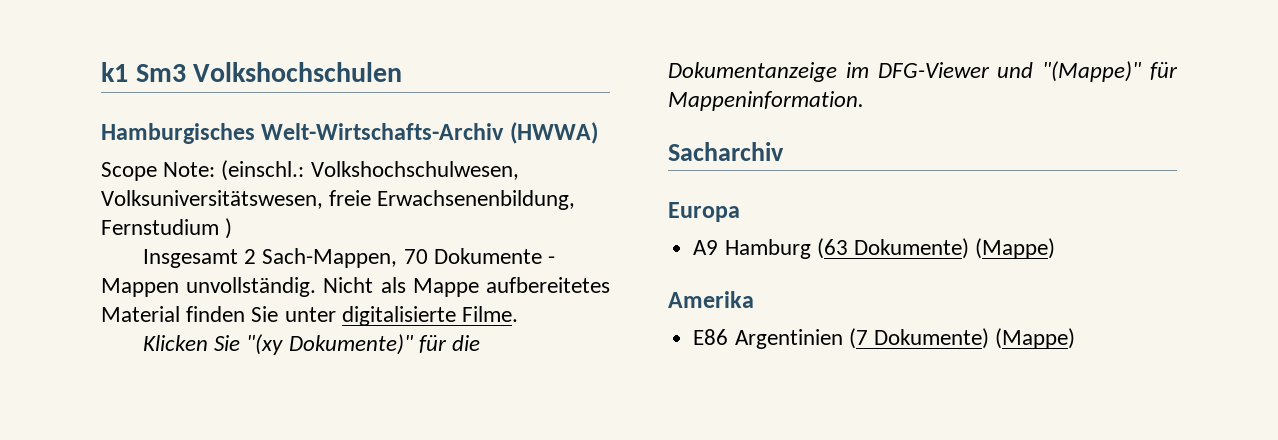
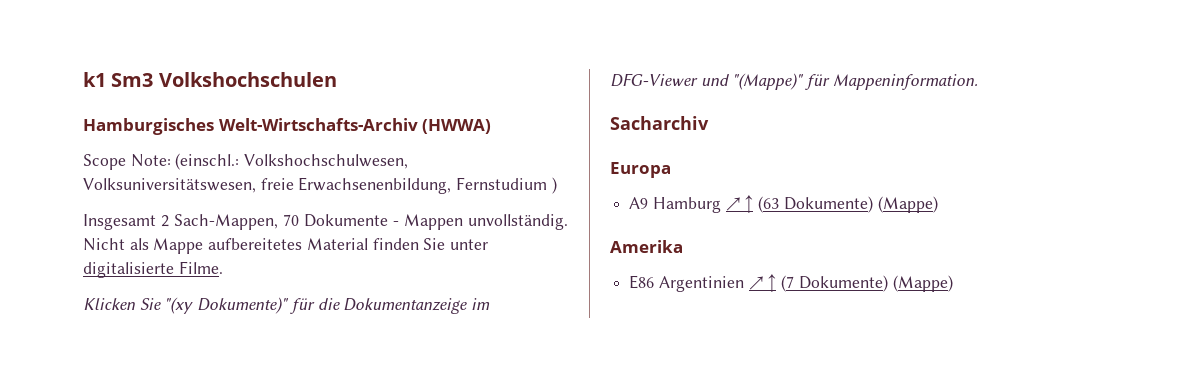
- A9 Hamburg (63 Dokumente) (Mappe)
+ A9 Hamburg ↗ ↑ (63 Dokumente) (Mappe)
- E86 Argentinien (7 Dokumente) (Mappe)
+ E86 Argentinien ↗ ↑ (7 Dokumente) (Mappe)

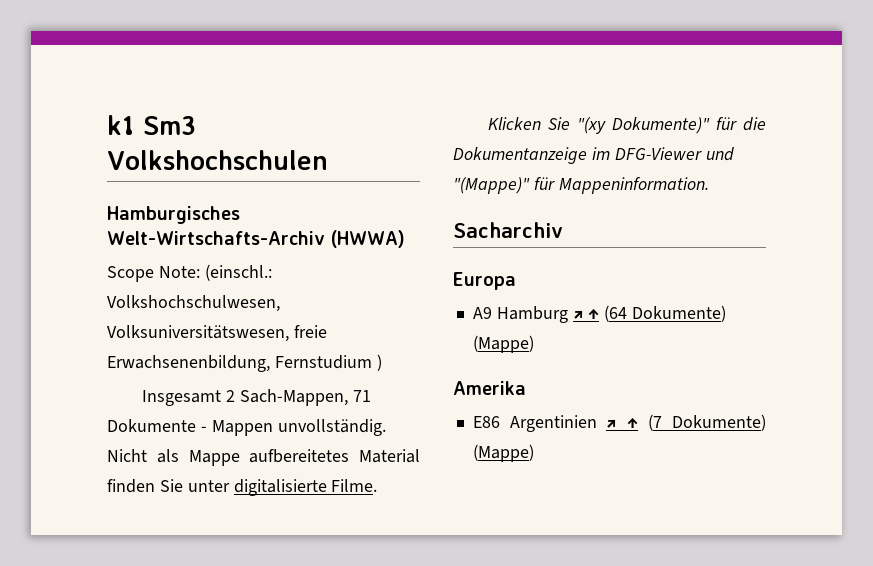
- Insgesamt 2 Sach-Mappen, 70 Dokumente - Mappen unvollständig.
+ Insgesamt 2 Sach-Mappen, 71 Dokumente - Mappen unvollständig.
- A9 Hamburg ↗ ↑ (63 Dokumente) (Mappe)
+ A9 Hamburg ↗ ↑ (64 Dokumente) (Mappe)

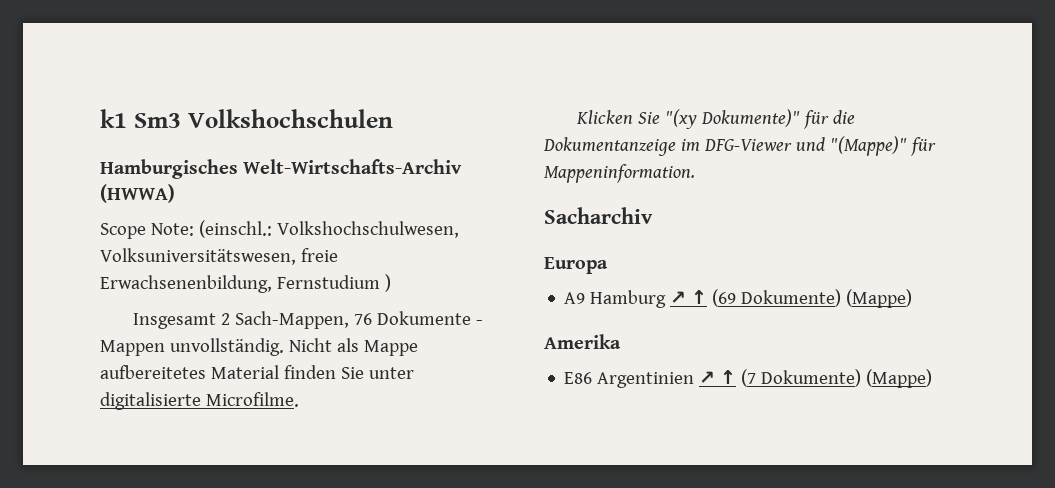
- Insgesamt 2 Sach-Mappen, 71 Dokumente - Mappen unvollständig.
+ Insgesamt 2 Sach-Mappen, 76 Dokumente - Mappen unvollständig.
- Nicht als Mappe aufbereitetes Material finden Sie unter digitalisierte Filme.
+ Nicht als Mappe aufbereitetes Material finden Sie unter digitalisierte Microfilme.
- A9 Hamburg ↗ ↑ (64 Dokumente) (Mappe)
+ A9 Hamburg ↗ ↑ (69 Dokumente) (Mappe)

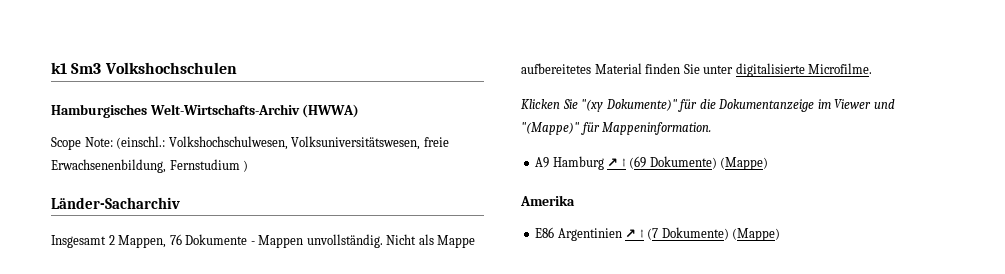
+ Länder-Sacharchiv
- Insgesamt 2 Sach-Mappen, 76 Dokumente - Mappen unvollständig.
+ Insgesamt 2 Mappen, 76 Dokumente - Mappen unvollständig.
- Klicken Sie "(xy Dokumente)" für die Dokumentanzeige im DFG-Viewer und "(Mappe)" für Mappeninformation.
+ Klicken Sie "(xy Dokumente)" für die Dokumentanzeige im Viewer und "(Mappe)" für Mappeninformation.
- Sacharchiv
- Europa

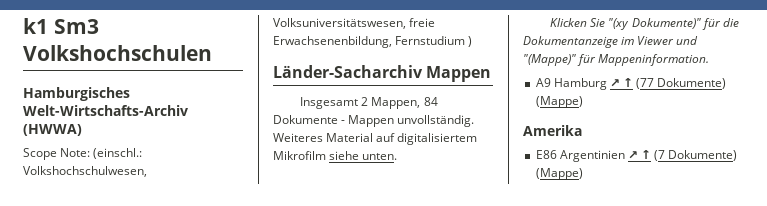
- Länder-Sacharchiv
+ Länder-Sacharchiv Mappen
- Insgesamt 2 Mappen, 76 Dokumente - Mappen unvollständig.
+ Insgesamt 2 Mappen, 84 Dokumente - Mappen unvollständig.
- Nicht als Mappe aufbereitetes Material finden Sie unter digitalisierte Microfilme.
+ Weiteres Material auf digitalisiertem Mikrofilm siehe unten.
- A9 Hamburg ↗ ↑ (69 Dokumente) (Mappe)
+ A9 Hamburg ↗ ↑ (77 Dokumente) (Mappe)

